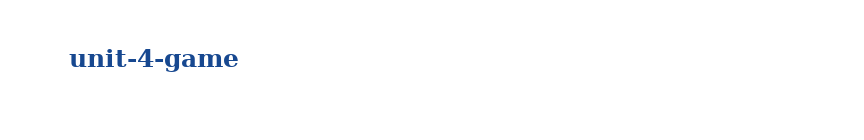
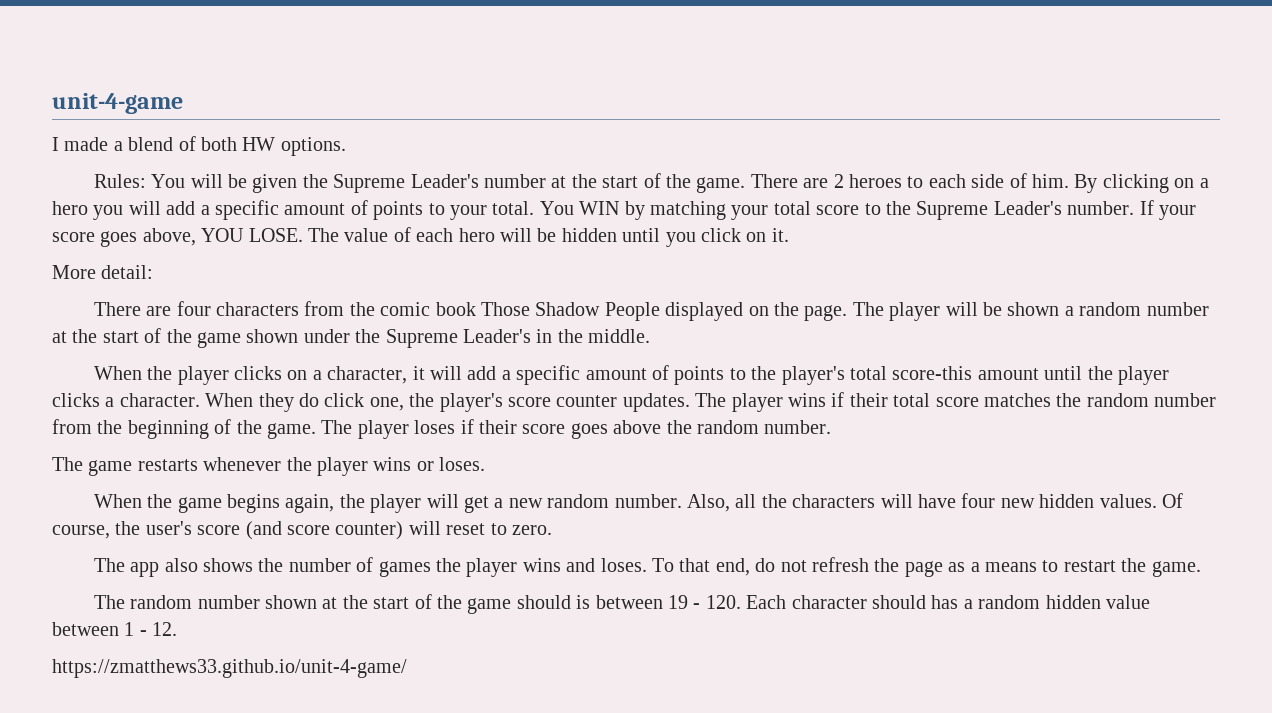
+ I made a blend of both HW options.
+ Rules: You will be given the Supreme Leader's number at the start of the game. There are 2 heroes to each side of him. By clicking on a hero you will add a specific amount of points to your total. You WIN by matching your total score to the Supreme Leader's number. If your score goes above, YOU LOSE. The value of each hero will be hidden until you click on it.
+ More detail:
+ There are four characters from the comic book Those Shadow People displayed on the page. The player will be shown a random number at the start of the game shown under the Supreme Leader's in the middle.
+ When the player clicks on a character, it will add a specific amount of points to the player's total score-this amount until the player clicks a character. When they do click one, the player's score counter updates. The player wins if their total score matches the random number from the beginning of the game. The player loses if their score goes above the random number.
+ The game restarts whenever the player wins or loses.
+ When the game begins again, the player will get a new random number. Also, all the characters will have four new hidden values. Of course, the user's score (and score counter) will reset to zero.
+ The app also shows the number of games the player wins and loses. To that end, do not refresh the page as a means to restart the game.
+ The random number shown at the start of the game should is between 19 - 120. Each character should has a random hidden value between 1 - 12.
+ https://zmatthews33.github.io/unit-4-game/

